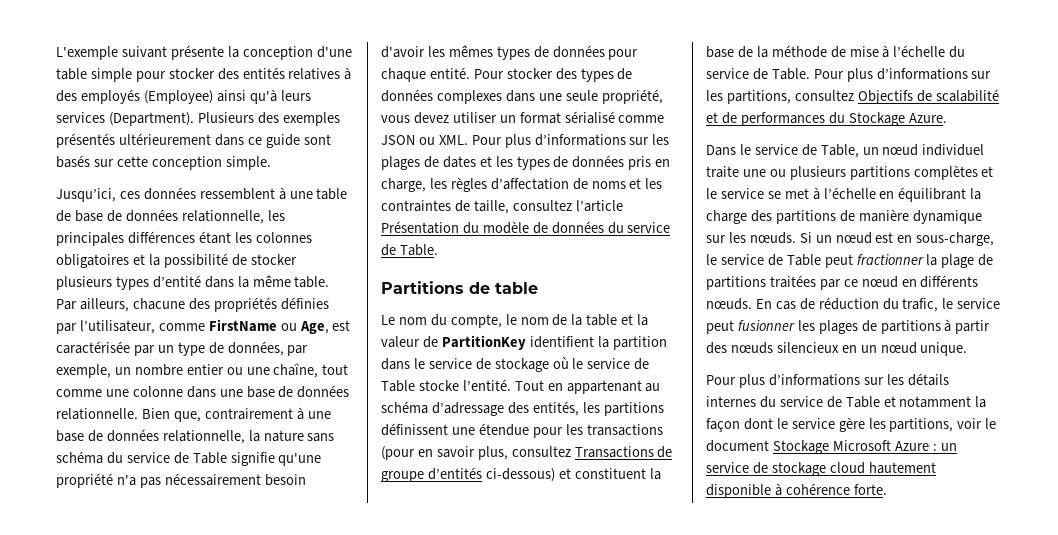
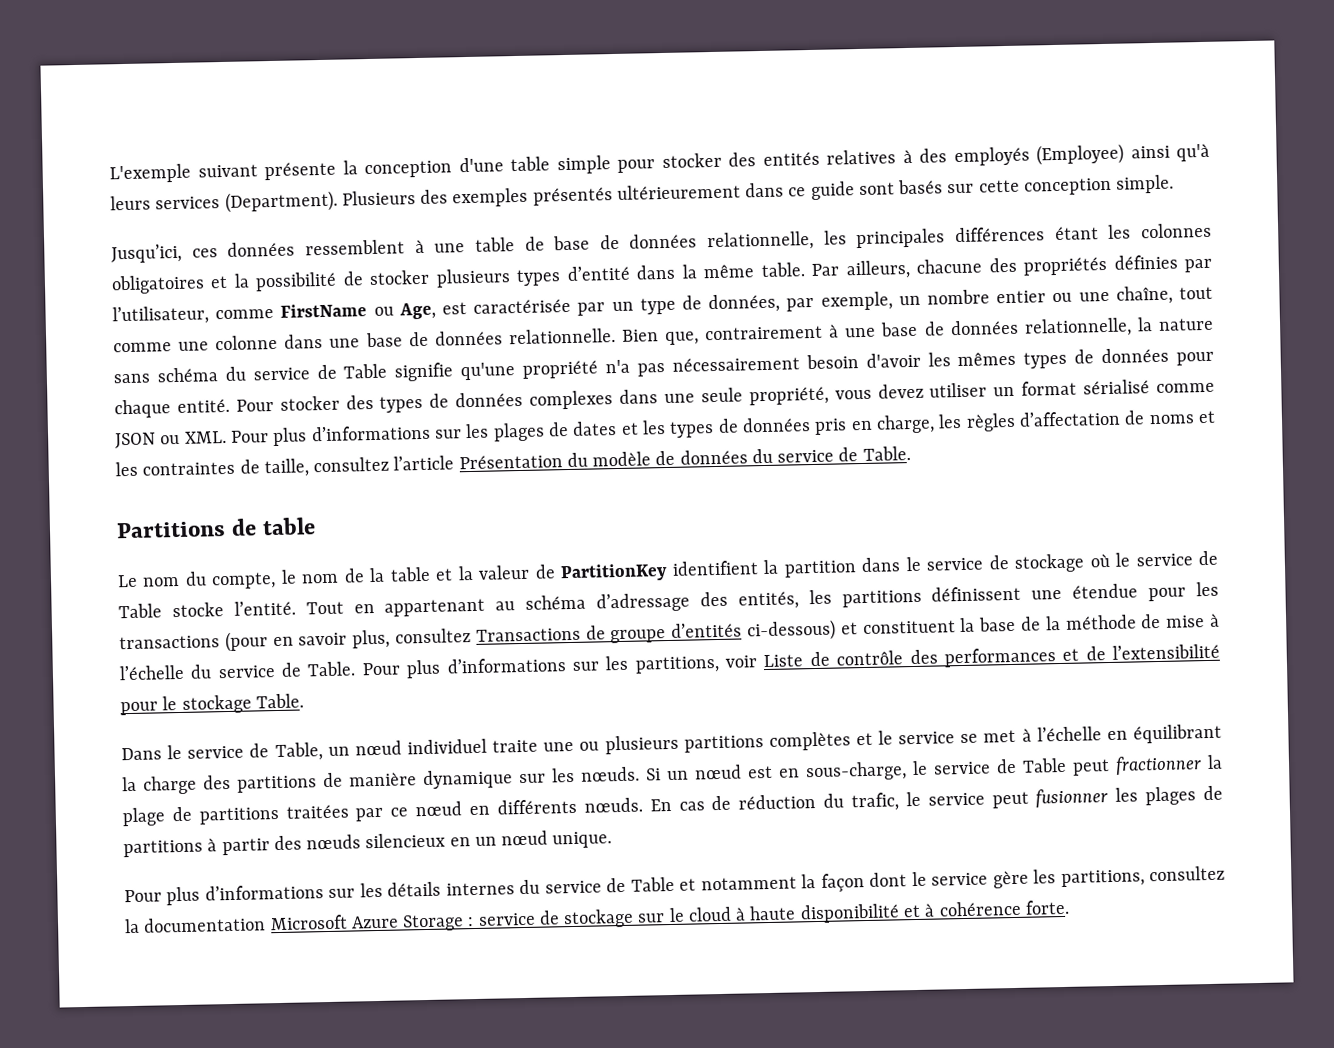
- Pour plus d’informations sur les partitions, consultez Objectifs de scalabilité et de performances du Stockage Azure.
+ Pour plus d’informations sur les partitions, voir Liste de contrôle des performances et de l’extensibilité pour le stockage Table.
- Pour plus d’informations sur les détails internes du service de Table et notamment la façon dont le service gère les partitions, voir le document Stockage Microsoft Azure : un service de stockage cloud hautement disponible à cohérence forte.
+ Pour plus d’informations sur les détails internes du service de Table et notamment la façon dont le service gère les partitions, consultez la documentation Microsoft Azure Storage : service de stockage sur le cloud à haute disponibilité et à cohérence forte.

